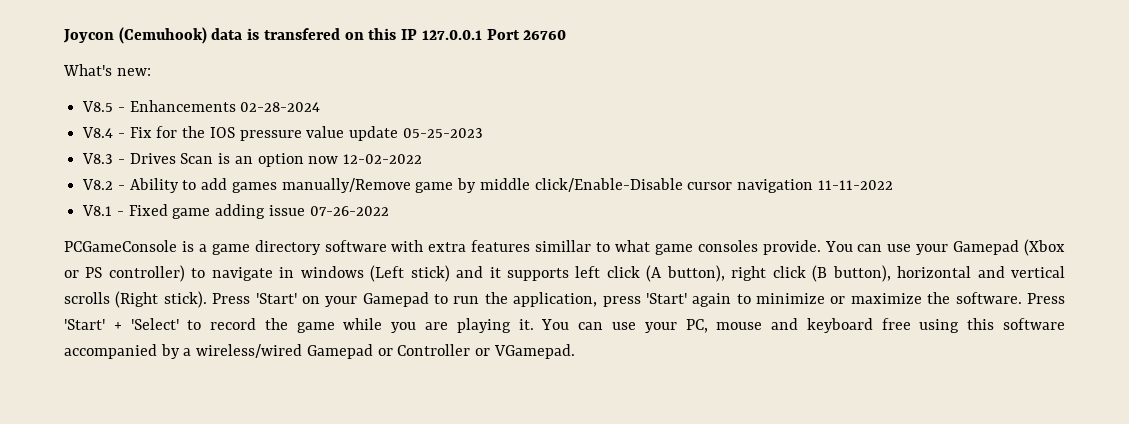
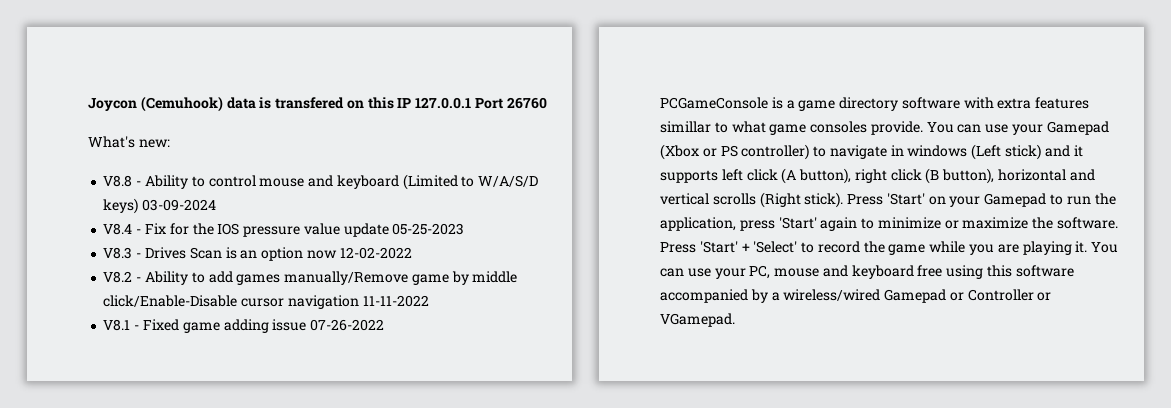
- V8.5 - Enhancements 02-28-2024
+ V8.8 - Ability to control mouse and keyboard (Limited to W/A/S/D keys) 03-09-2024

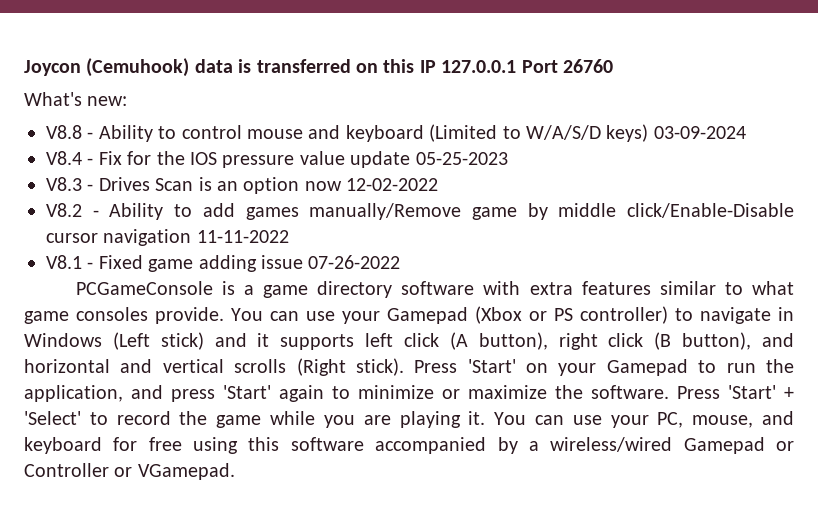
- Joycon (Cemuhook) data is transfered on this IP 127.0.0.1 Port 26760
+ Joycon (Cemuhook) data is transferred on this IP 127.0.0.1 Port 26760
- PCGameConsole is a game directory software with extra features simillar to what game consoles provide.
+ PCGameConsole is a game directory software with extra features similar to what game consoles provide.
- You can use your Gamepad (Xbox or PS controller) to navigate in windows (Left stick) and it supports left click (A button), right click (B button), horizontal and vertical scrolls (Right stick).
+ You can use your Gamepad (Xbox or PS controller) to navigate in Windows (Left stick) and it supports left click (A button), right click (B button), and horizontal and vertical scrolls (Right stick).
- Press 'Start' on your Gamepad to run the application, press 'Start' again to minimize or maximize the software.
+ Press 'Start' on your Gamepad to run the application, and press 'Start' again to minimize or maximize the software.
- You can use your PC, mouse and keyboard free using this software accompanied by a wireless/wired Gamepad or Controller or VGamepad.
+ You can use your PC, mouse, and keyboard for free using this software accompanied by a wireless/wired Gamepad or Controller or VGamepad.

